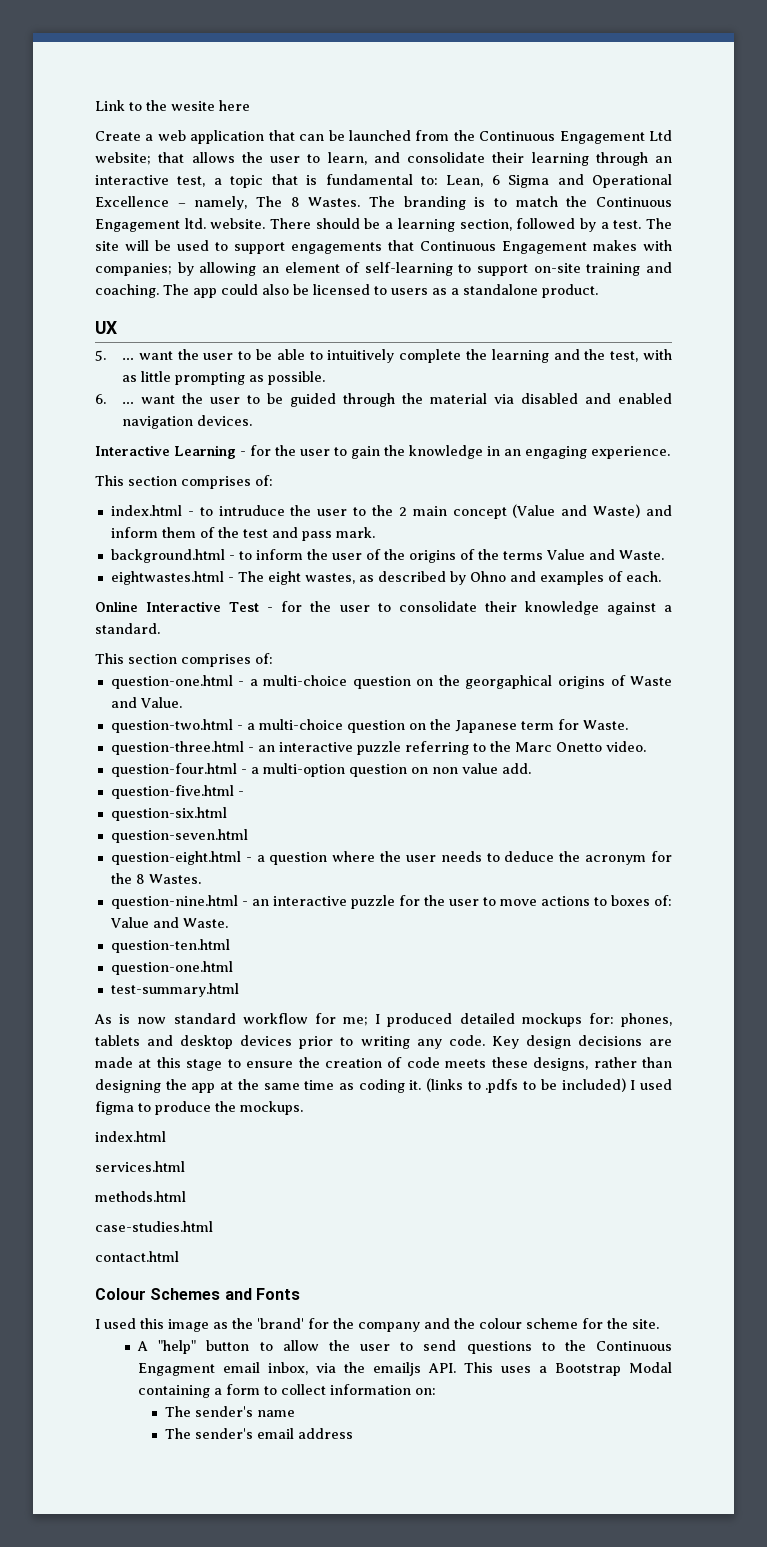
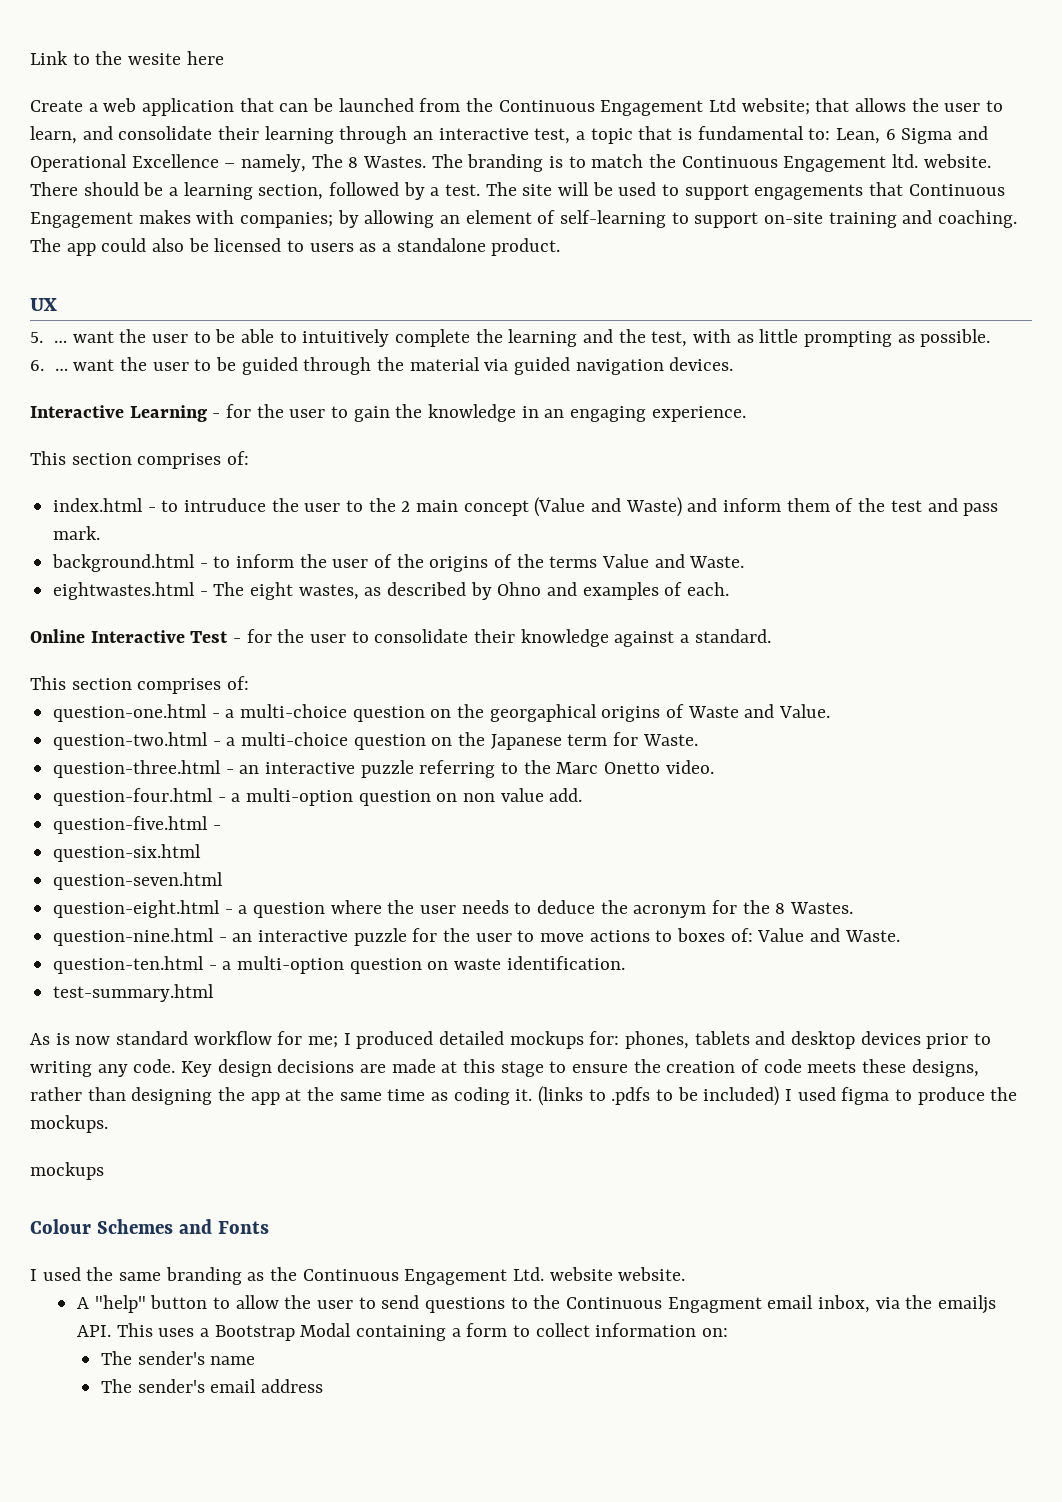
- 6. … want the user to be guided through the material via disabled and enabled navigation devices.
+ 6. … want the user to be guided through the material via guided navigation devices.
- question-ten.html
- question-one.html
+ question-ten.html - a multi-option question on waste identification.
  (links to .pdfs to be included) I used figma to produce the mockups.
- index.html
- services.html
- methods.html
- case-studies.html
- contact.html
+ mockups
- I used this image as the 'brand' for the company and the colour scheme for the site.
+ I used the same branding as the Continuous Engagement Ltd. website website.

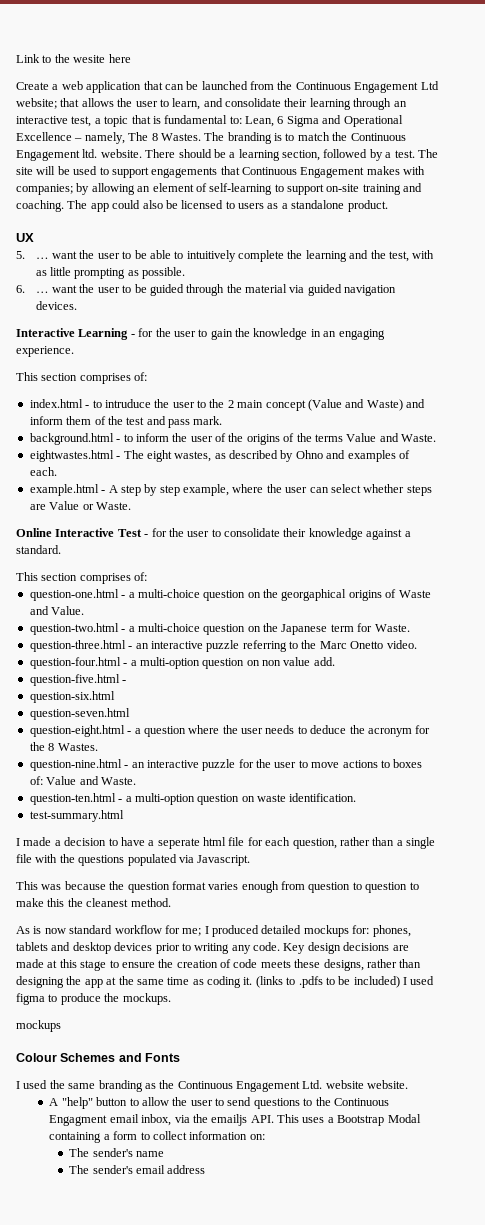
+ example.html - A step by step example, where the user can select whether steps are Value or Waste.
+ I made a decision to have a seperate html file for each question, rather than a single file with the questions populated via Javascript.
+ This was because the question format varies enough from question to question to make this the cleanest method.

